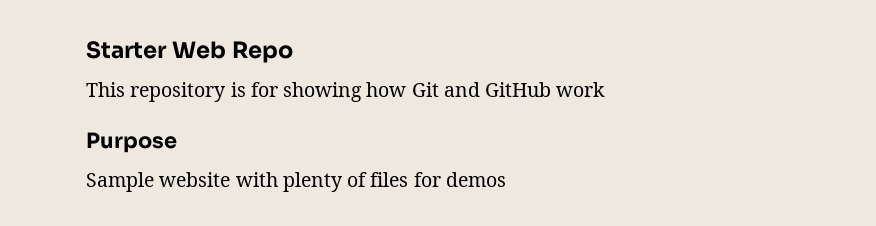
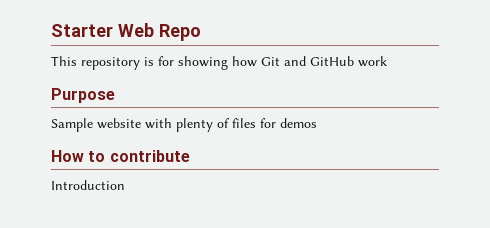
+ How to contribute
+ Introduction

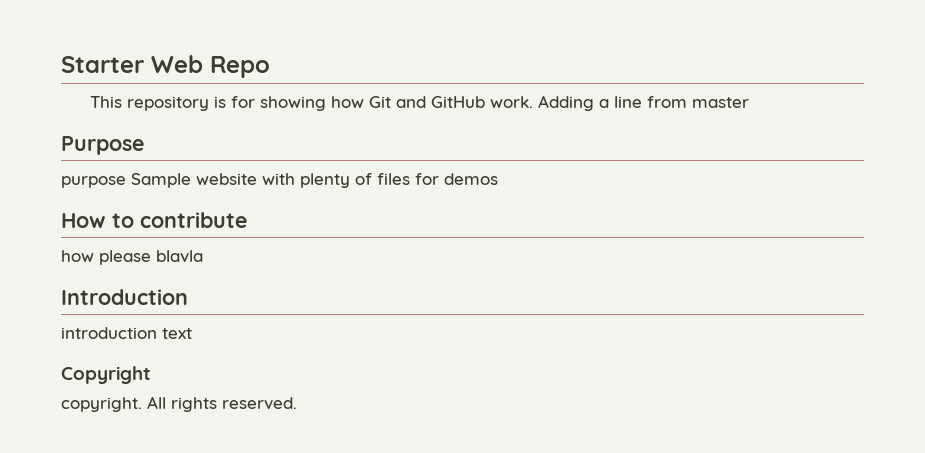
- This repository is for showing how Git and GitHub work
+ This repository is for showing how Git and GitHub work. Adding a line from master
- Sample website with plenty of files for demos
+ purpose Sample website with plenty of files for demos
+ how please blavla
  Introduction
+ introduction text
+ Copyright
+ copyright. All rights reserved.

